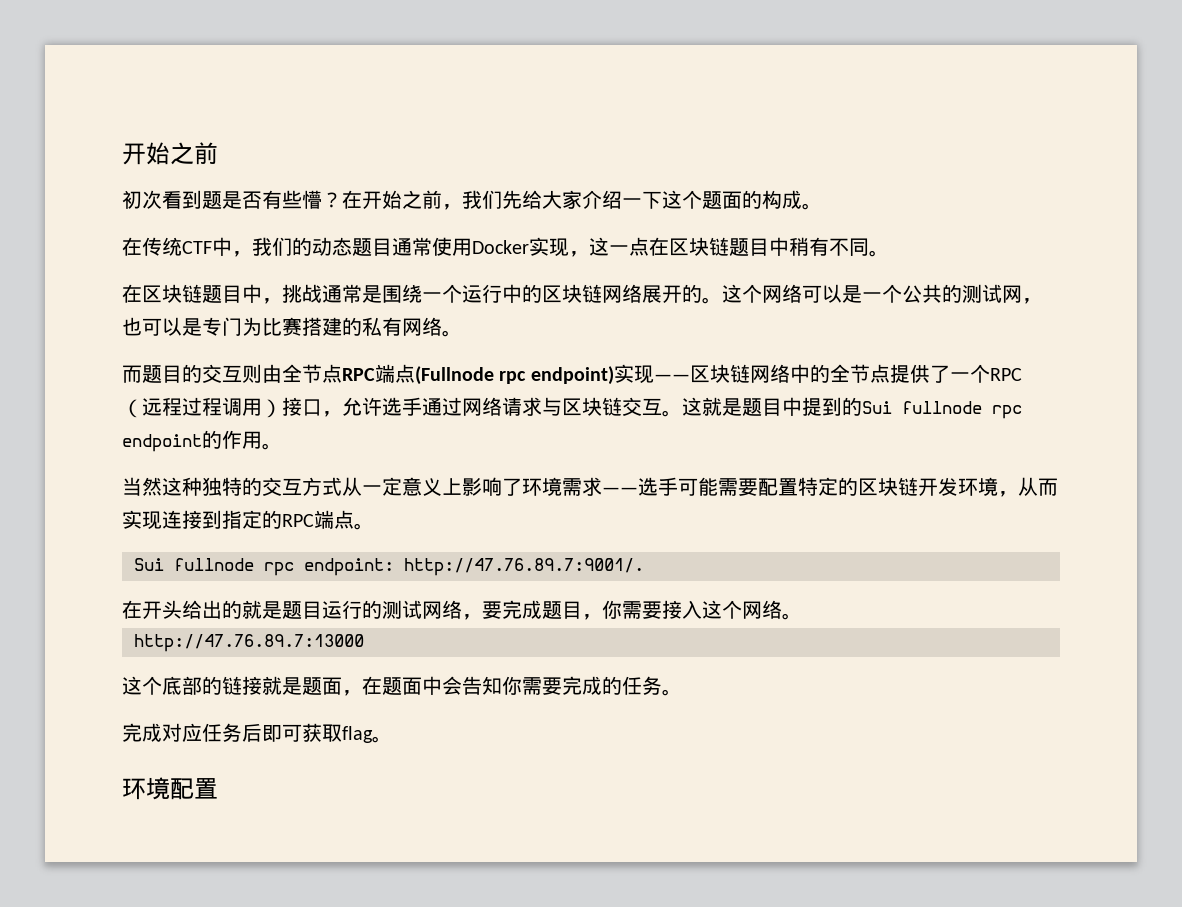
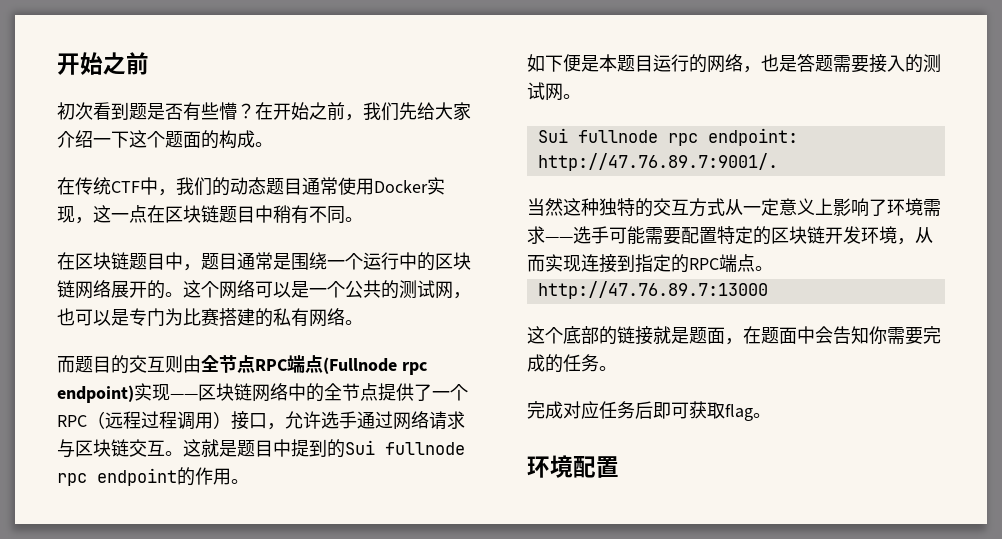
- 在区块链题目中，挑战通常是围绕一个运行中的区块链网络展开的。
+ 在区块链题目中，题目通常是围绕一个运行中的区块链网络展开的。
+ 如下便是本题目运行的网络，也是答题需要接入的测试网。
+ Sui fullnode rpc endpoint: http://47.76.89.7:9001/.
- Sui fullnode rpc endpoint: http://47.76.89.7:9001/.
- 在开头给出的就是题目运行的测试网络，要完成题目，你需要接入这个网络。

